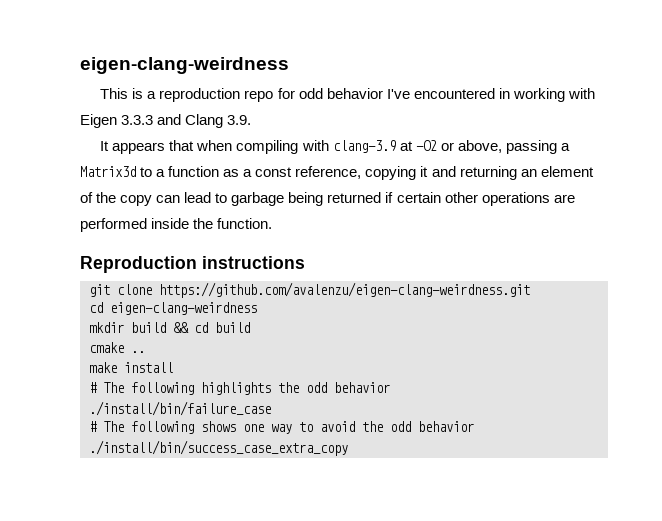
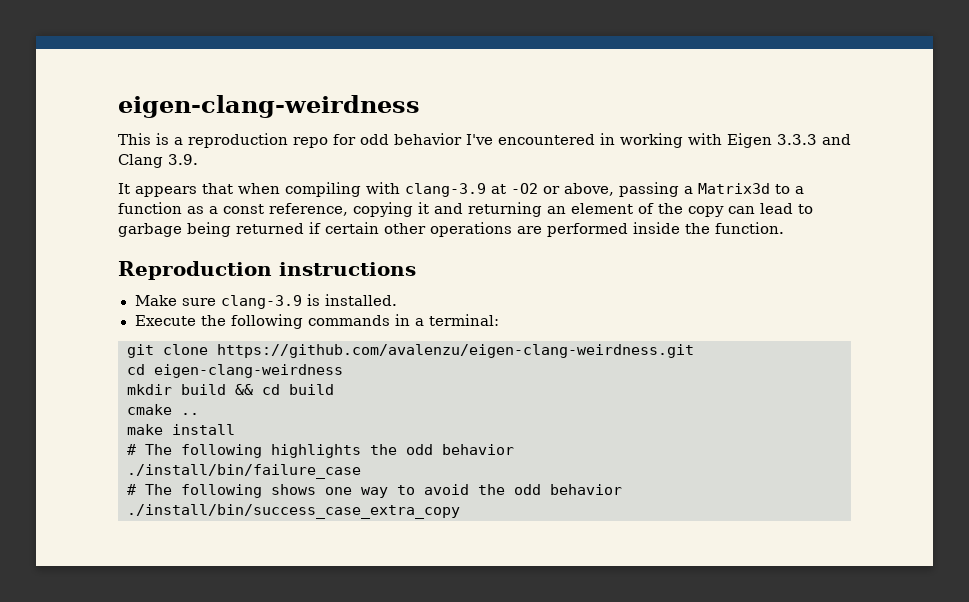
+ Make sure clang-3.9 is installed.
+ Execute the following commands in a terminal:

